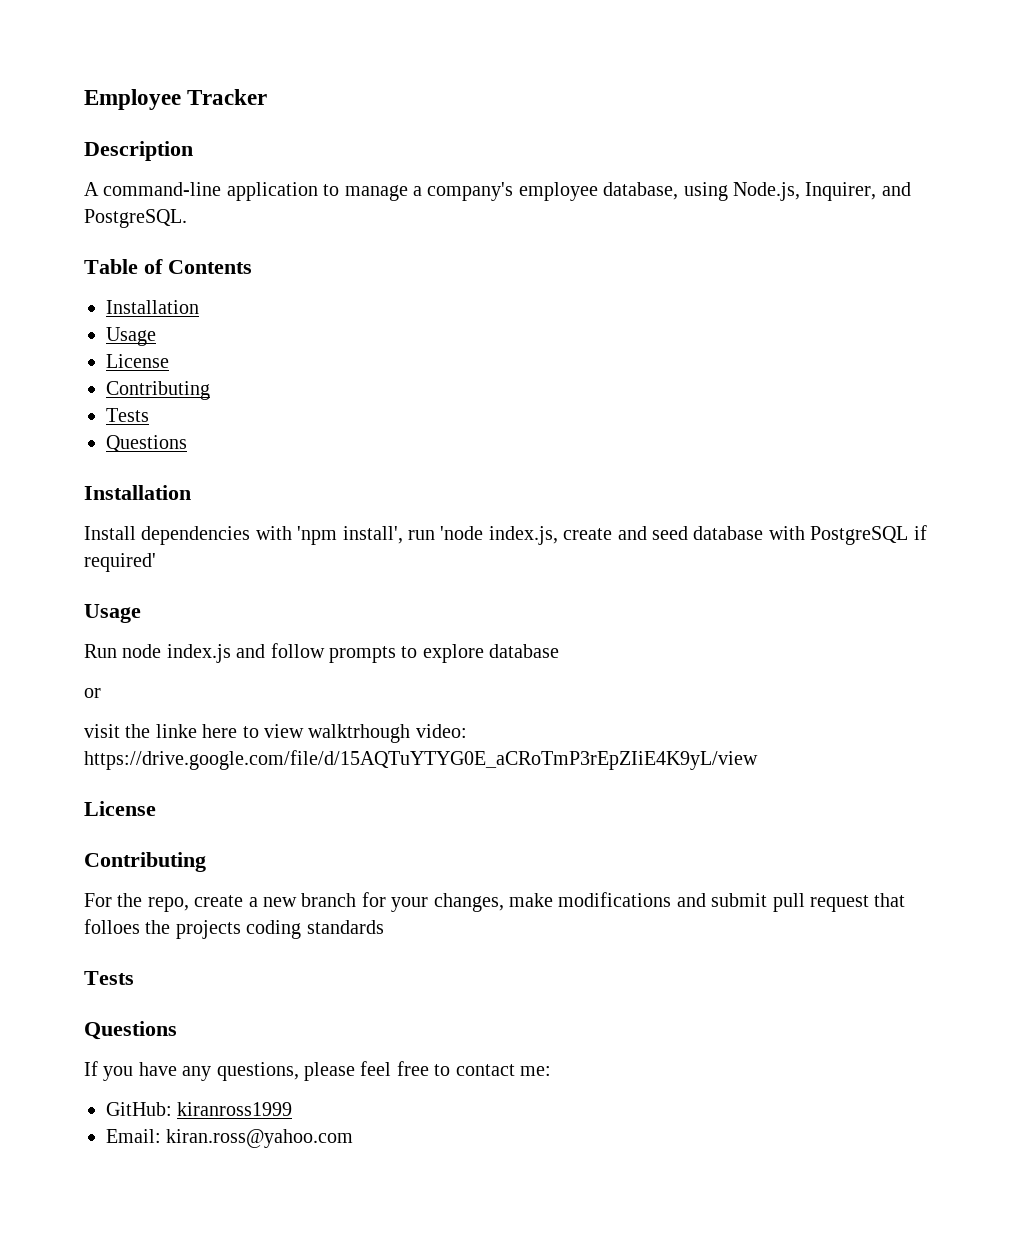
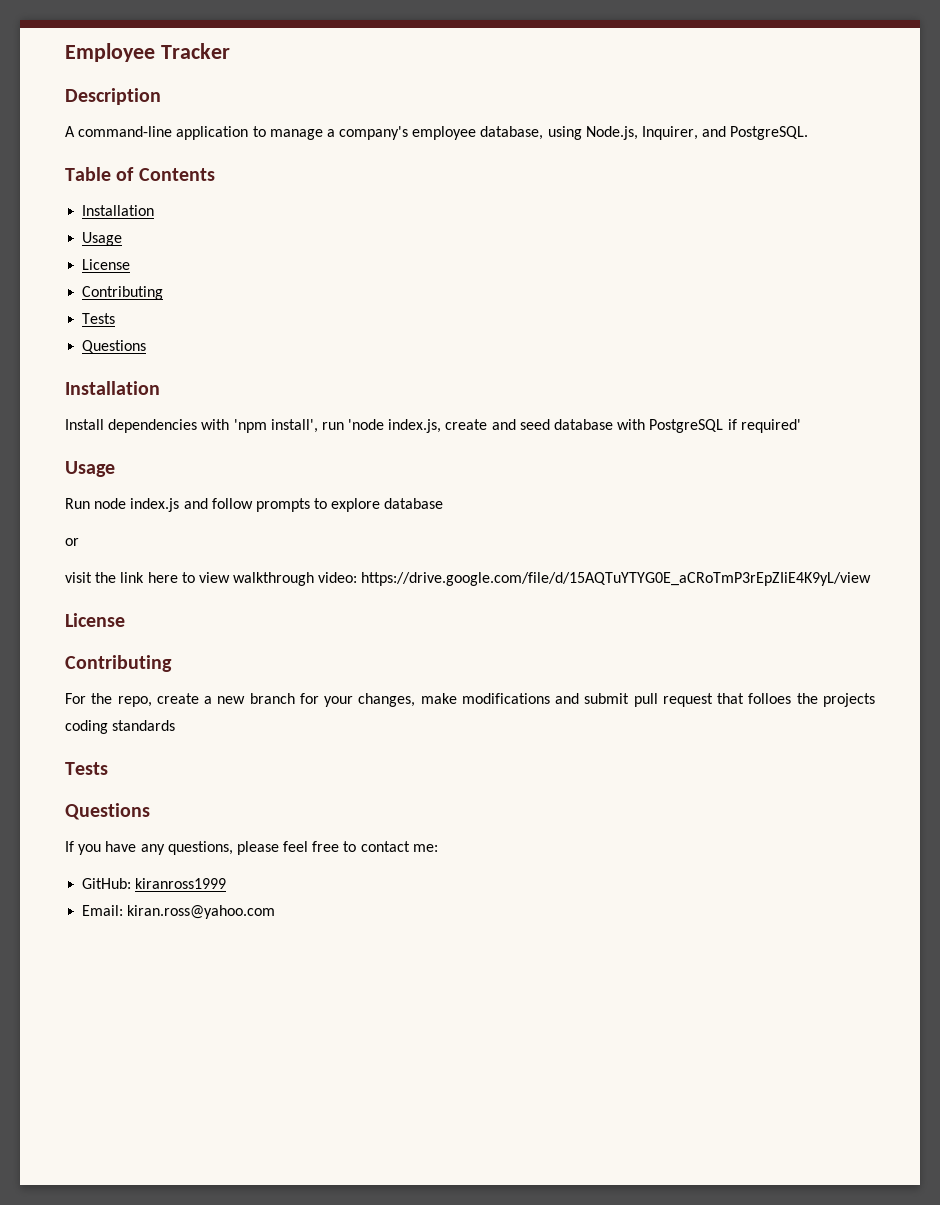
- visit the linke here to view walktrhough video: https://drive.google.com/file/d/15AQTuYTYG0E_aCRoTmP3rEpZIiE4K9yL/view
+ visit the link here to view walkthrough video: https://drive.google.com/file/d/15AQTuYTYG0E_aCRoTmP3rEpZIiE4K9yL/view

